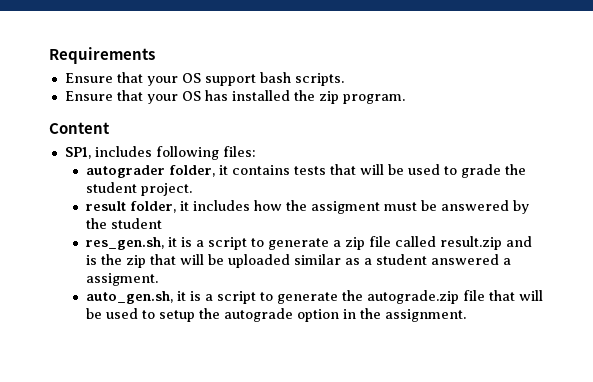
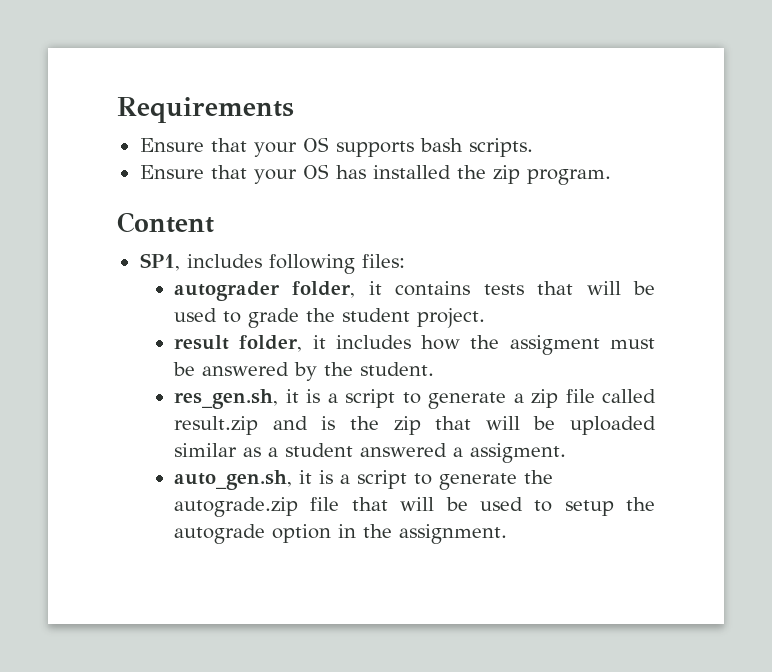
- Ensure that your OS support bash scripts.
+ Ensure that your OS supports bash scripts.
- result folder, it includes how the assigment must be answered by the student
+ result folder, it includes how the assigment must be answered by the student.

